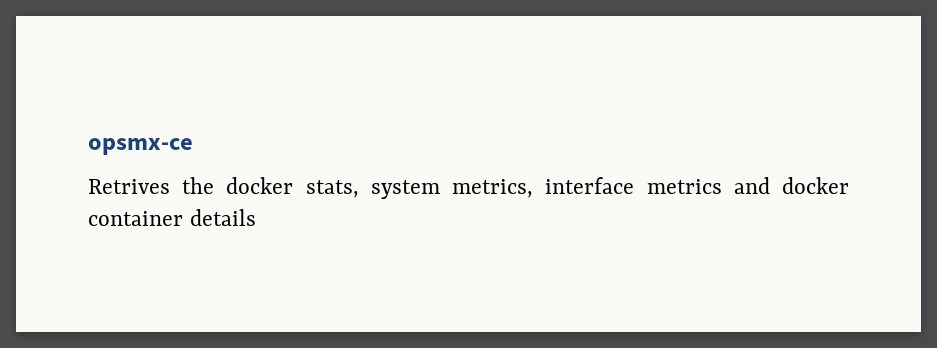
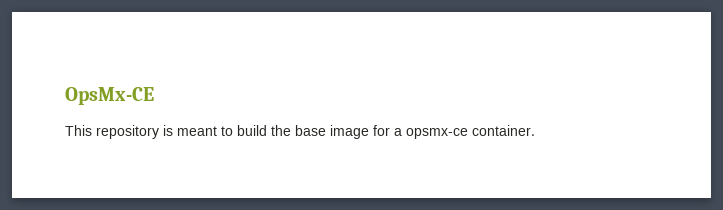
- opsmx-ce
- Retrives the docker stats, system metrics, interface metrics and docker container details
+ OpsMx-CE
+ This repository is meant to build the base image for a opsmx-ce container.

